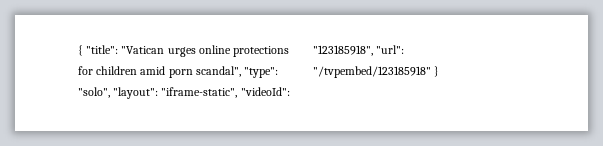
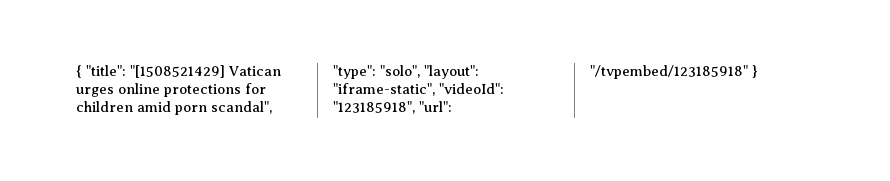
- { "title": "Vatican urges online protections for children amid porn scandal", "type": "solo", "layout": "iframe-static", "videoId": "123185918", "url": "/tvpembed/123185918" }
+ { "title": "[1508521429] Vatican urges online protections for children amid porn scandal", "type": "solo", "layout": "iframe-static", "videoId": "123185918", "url": "/tvpembed/123185918" }

